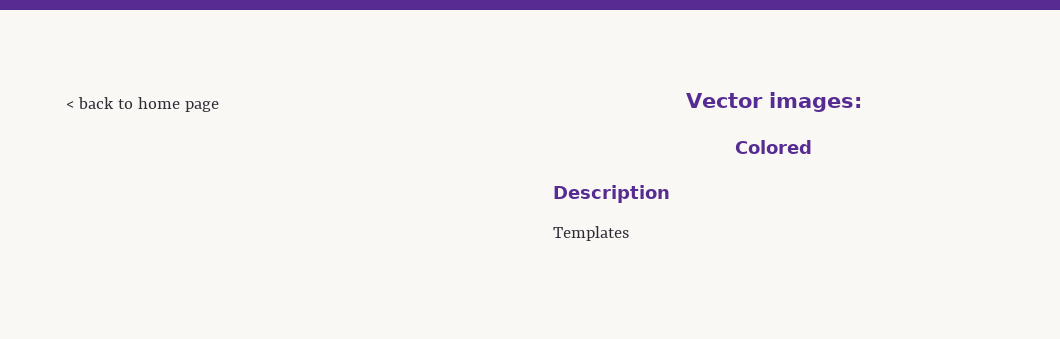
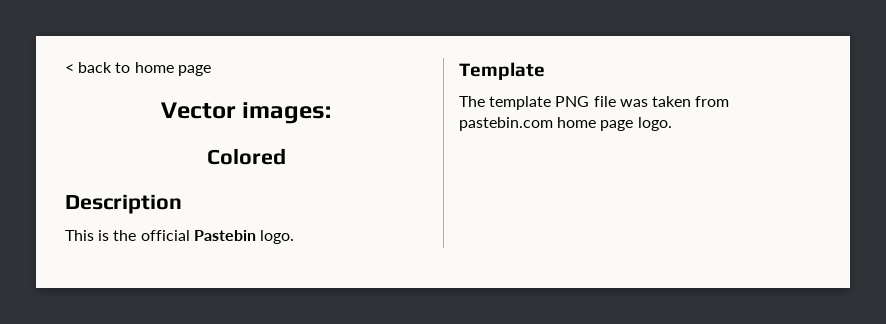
- Templates
+ This is the official Pastebin logo.
+ Template
+ The template PNG file was taken from pastebin.com home page logo.

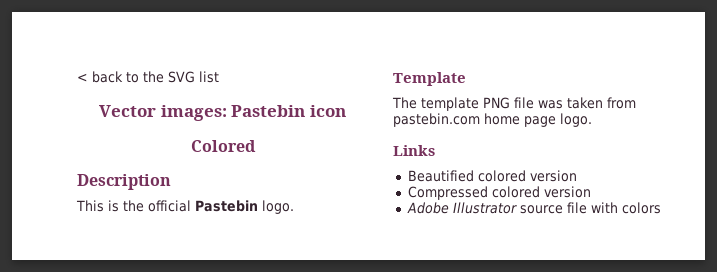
- < back to home page
+ < back to the SVG list
- Vector images:
+ Vector images: Pastebin icon
+ Links
+ Beautified colored version
+ Compressed colored version
+ Adobe Illustrator source file with colors

